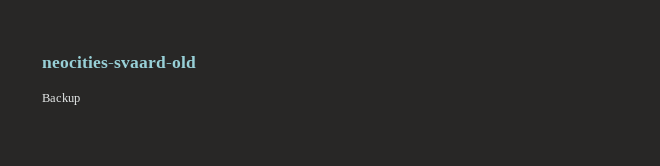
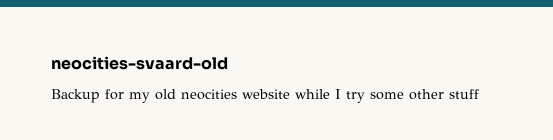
- Backup
+ Backup for my old neocities website while I try some other stuff

